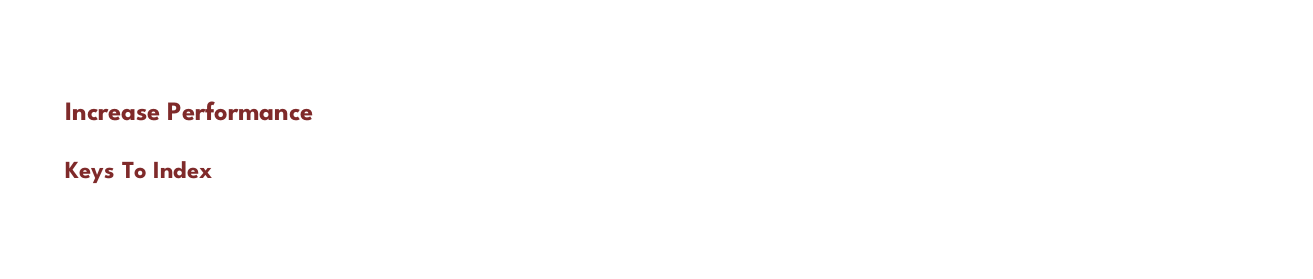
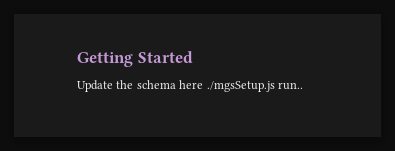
- Increase Performance
- Keys To Index
+ Getting Started
+ Update the schema here ./mgsSetup.js run..

